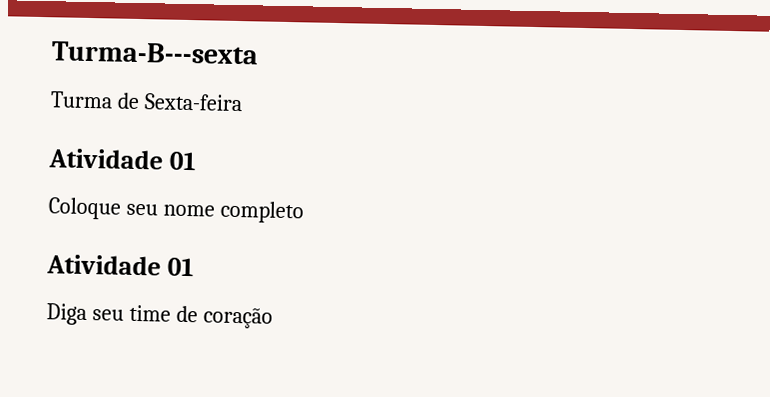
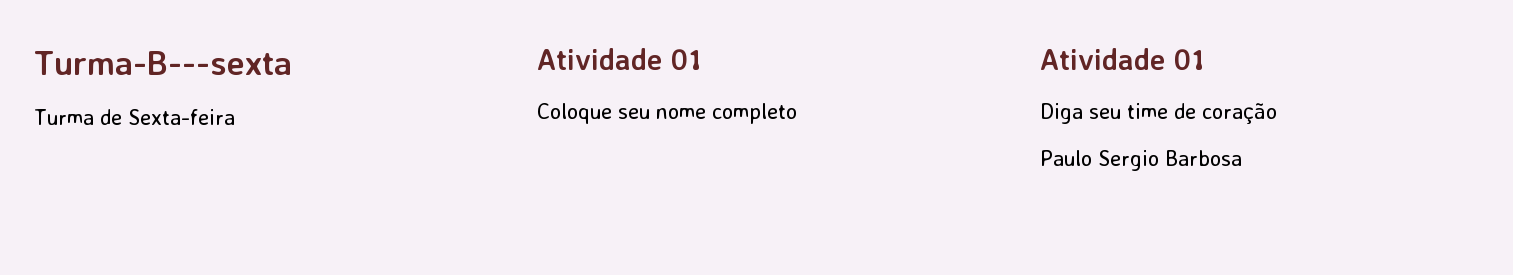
+ Paulo Sergio Barbosa

